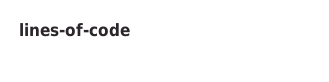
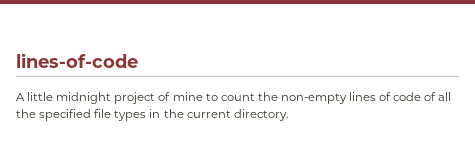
+ A little midnight project of mine to count the non-empty lines of code of all the specified file types in the current directory.

